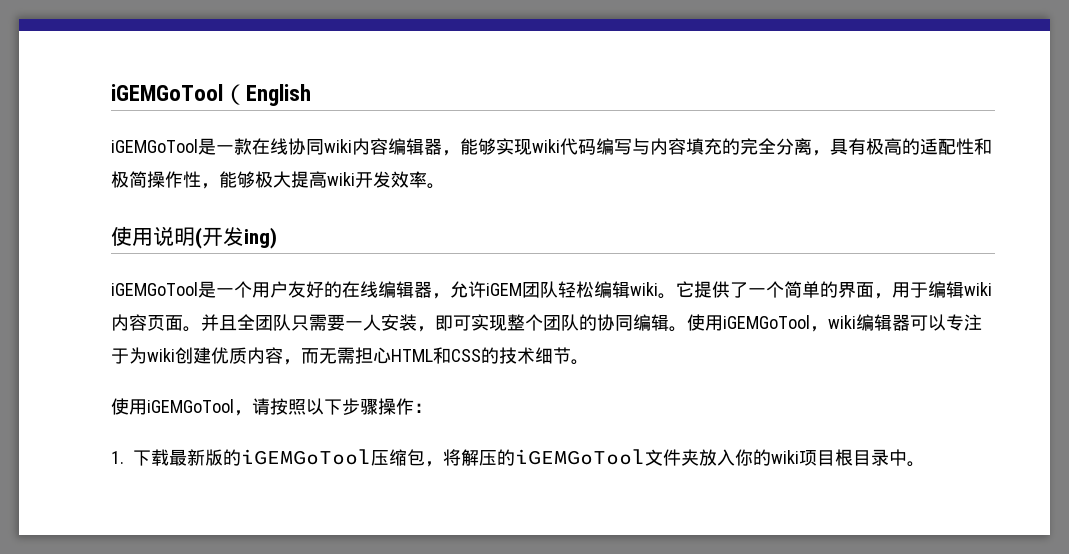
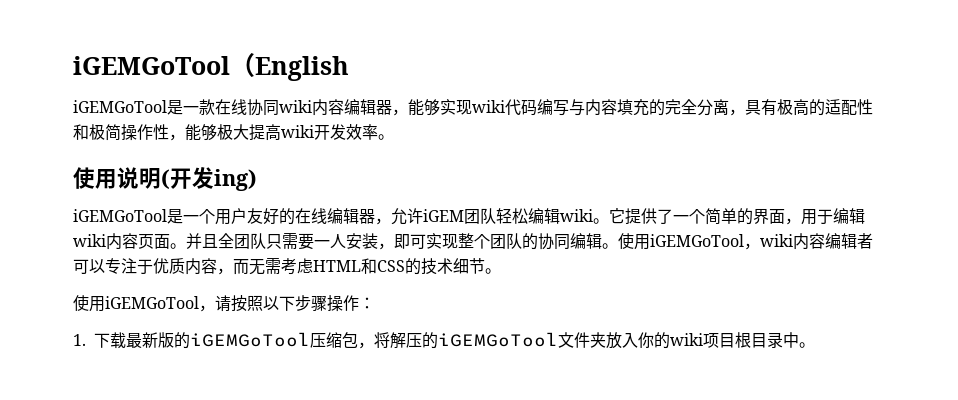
- 使用iGEMGoTool，wiki编辑器可以专注于为wiki创建优质内容，而无需担心HTML和CSS的技术细节。
+ 使用iGEMGoTool，wiki内容编辑者可以专注于优质内容，而无需考虑HTML和CSS的技术细节。

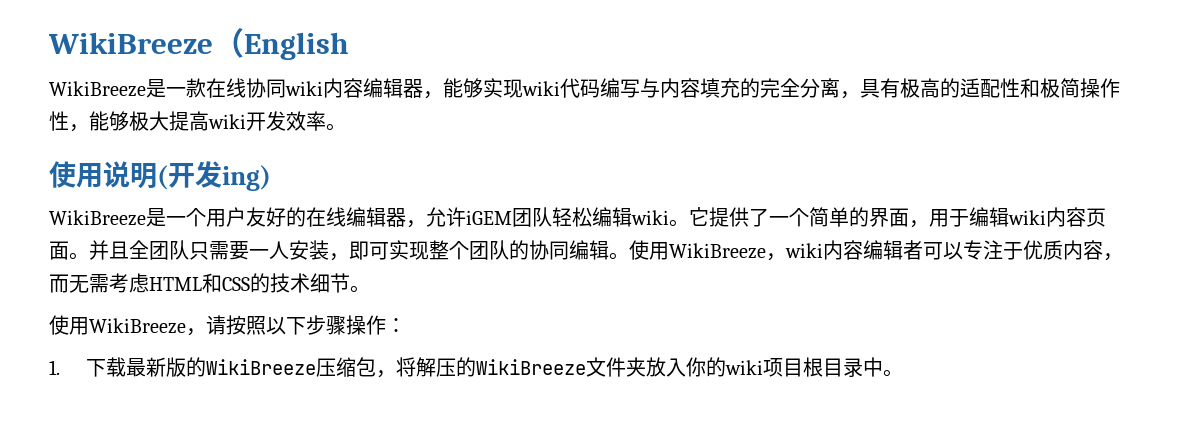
- iGEMGoTool（English
+ WikiBreeze（English
- iGEMGoTool是一款在线协同wiki内容编辑器，能够实现wiki代码编写与内容填充的完全分离，具有极高的适配性和极简操作性，能够极大提高wiki开发效率。
+ WikiBreeze是一款在线协同wiki内容编辑器，能够实现wiki代码编写与内容填充的完全分离，具有极高的适配性和极简操作性，能够极大提高wiki开发效率。
- iGEMGoTool是一个用户友好的在线编辑器，允许iGEM团队轻松编辑wiki。
+ WikiBreeze是一个用户友好的在线编辑器，允许iGEM团队轻松编辑wiki。
- 使用iGEMGoTool，wiki内容编辑者可以专注于优质内容，而无需考虑HTML和CSS的技术细节。
+ 使用WikiBreeze，wiki内容编辑者可以专注于优质内容，而无需考虑HTML和CSS的技术细节。
- 使用iGEMGoTool，请按照以下步骤操作：
+ 使用WikiBreeze，请按照以下步骤操作：
- 1.下载最新版的iGEMGoTool压缩包，将解压的iGEMGoTool文件夹放入你的wiki项目根目录中。
+ 1.下载最新版的WikiBreeze压缩包，将解压的WikiBreeze文件夹放入你的wiki项目根目录中。

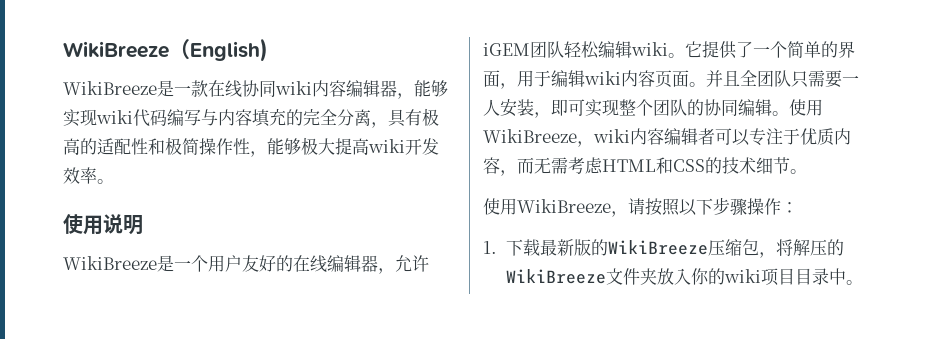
- WikiBreeze（English
+ WikiBreeze（English)
- 使用说明(开发ing)
+ 使用说明
- 1.下载最新版的WikiBreeze压缩包，将解压的WikiBreeze文件夹放入你的wiki项目根目录中。
+ 1.下载最新版的WikiBreeze压缩包，将解压的WikiBreeze文件夹放入你的wiki项目目录中。

